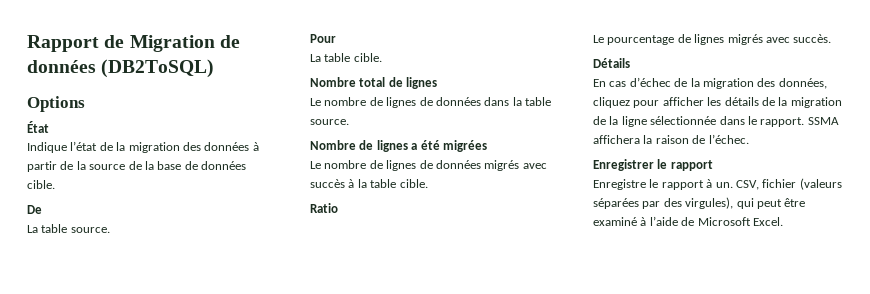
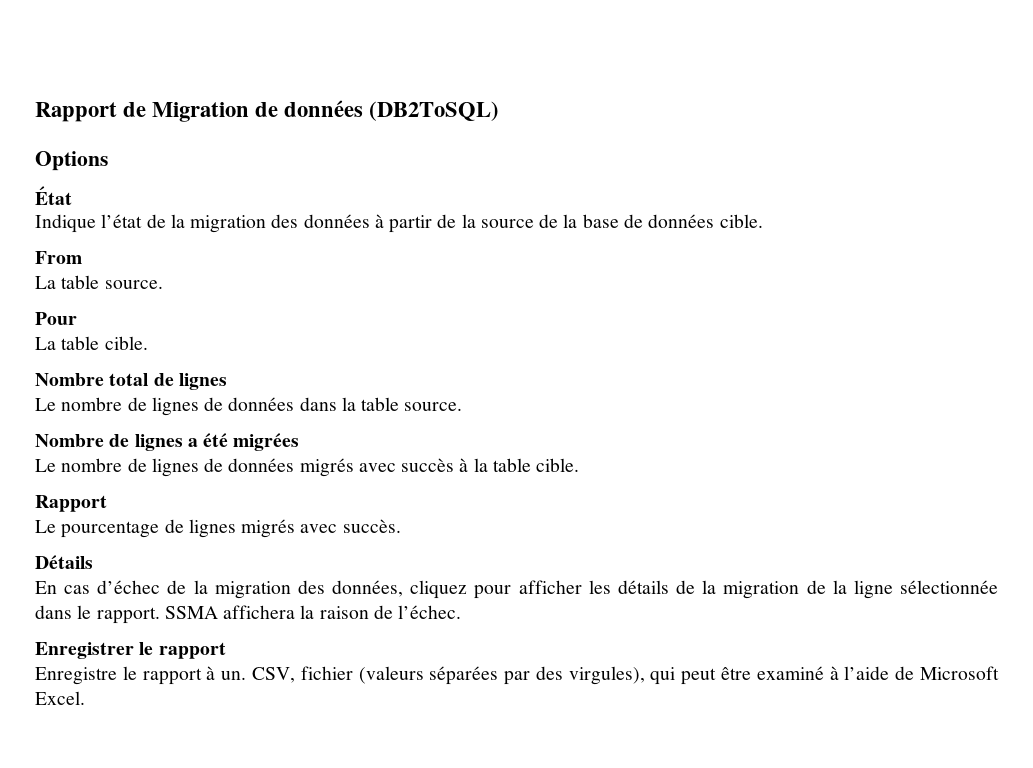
- De
+ From
  Le nombre de lignes de données migrés avec succès à la table cible.
- Ratio
+ Rapport

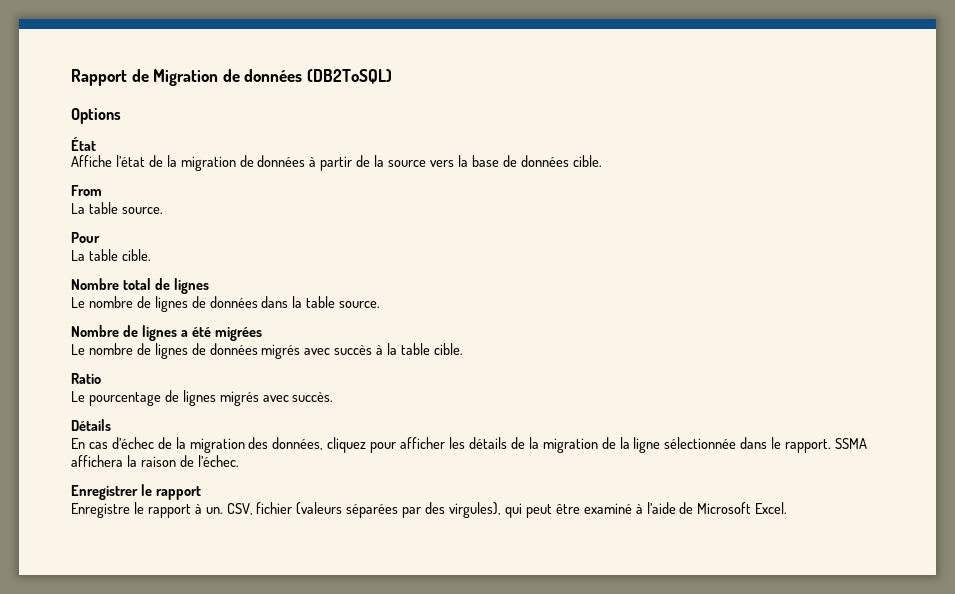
- Indique l’état de la migration des données à partir de la source de la base de données cible.
+ Affiche l’état de la migration de données à partir de la source vers la base de données cible.
  Le nombre de lignes de données migrés avec succès à la table cible.
- Rapport
+ Ratio

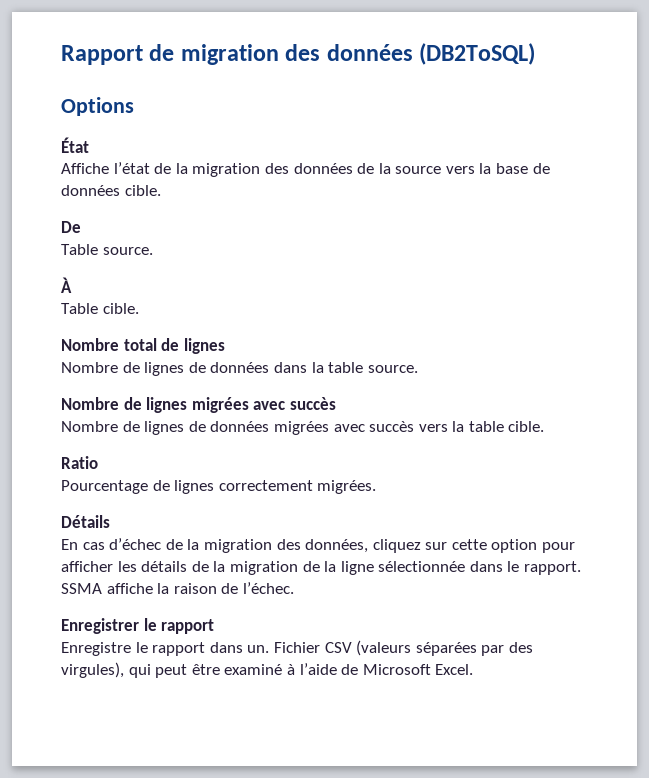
- Rapport de Migration de données (DB2ToSQL)
+ Rapport de migration des données (DB2ToSQL)
- Affiche l’état de la migration de données à partir de la source vers la base de données cible.
+ Affiche l’état de la migration des données de la source vers la base de données cible.
- From
- La table source.
- Pour
- La table cible.
+ De
+ Table source.
+ À
+ Table cible.
- Le nombre de lignes de données dans la table source.
+ Nombre de lignes de données dans la table source.
- Nombre de lignes a été migrées
- Le nombre de lignes de données migrés avec succès à la table cible.
+ Nombre de lignes migrées avec succès
+ Nombre de lignes de données migrées avec succès vers la table cible.
- Le pourcentage de lignes migrés avec succès.
+ Pourcentage de lignes correctement migrées.
- En cas d’échec de la migration des données, cliquez pour afficher les détails de la migration de la ligne sélectionnée dans le rapport.
+ En cas d’échec de la migration des données, cliquez sur cette option pour afficher les détails de la migration de la ligne sélectionnée dans le rapport.
- SSMA affichera la raison de l’échec.
+ SSMA affiche la raison de l’échec.
- Enregistre le rapport à un. CSV, fichier (valeurs séparées par des virgules), qui peut être examiné à l’aide de Microsoft Excel.
+ Enregistre le rapport dans un. Fichier CSV (valeurs séparées par des virgules), qui peut être examiné à l’aide de Microsoft Excel.

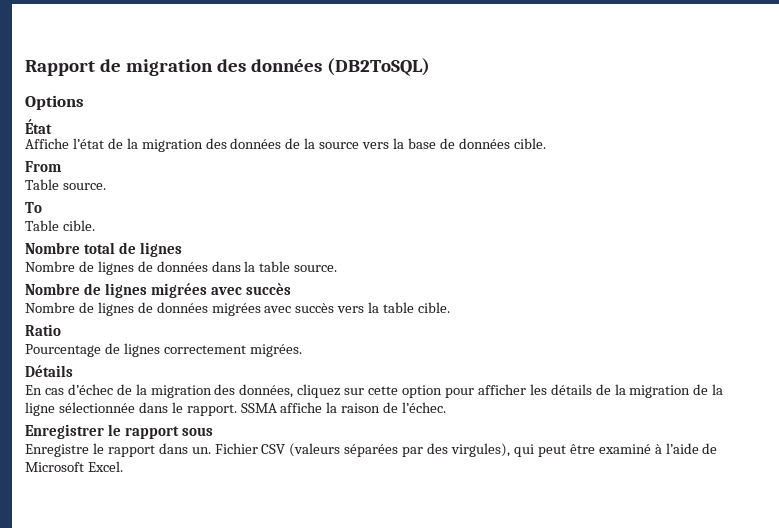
- De
+ From
- À
+ To
- Enregistrer le rapport
+ Enregistrer le rapport sous

